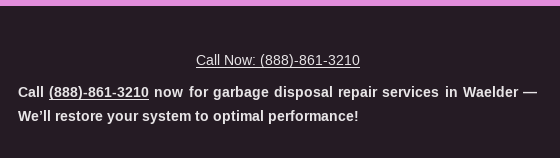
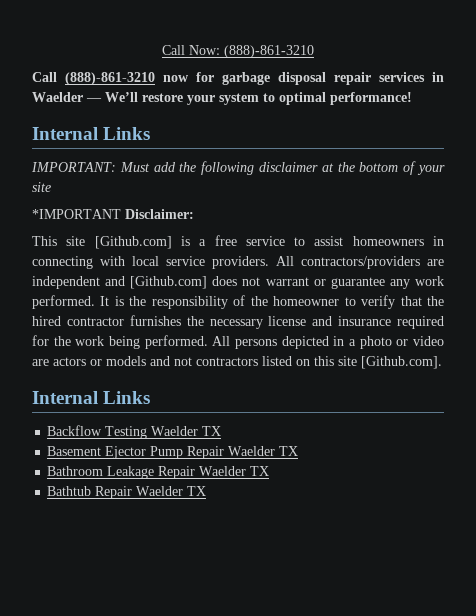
  Call (888)-861-3210 now for garbage disposal repair services in Waelder — We’ll restore your system to optimal performance!
+ Internal Links
+ IMPORTANT: Must add the following disclaimer at the bottom of your site
+ *IMPORTANT Disclaimer:
+ This site [Github.com] is a free service to assist homeowners in connecting with local service providers. All contractors/providers are independent and [Github.com] does not warrant or guarantee any work performed. It is the responsibility of the homeowner to verify that the hired contractor furnishes the necessary license and insurance required for the work being performed. All persons depicted in a photo or video are actors or models and not contractors listed on this site [Github.com].
+ Internal Links
+ Backflow Testing Waelder TX
+ Basement Ejector Pump Repair Waelder TX
+ Bathroom Leakage Repair Waelder TX
+ Bathtub Repair Waelder TX

